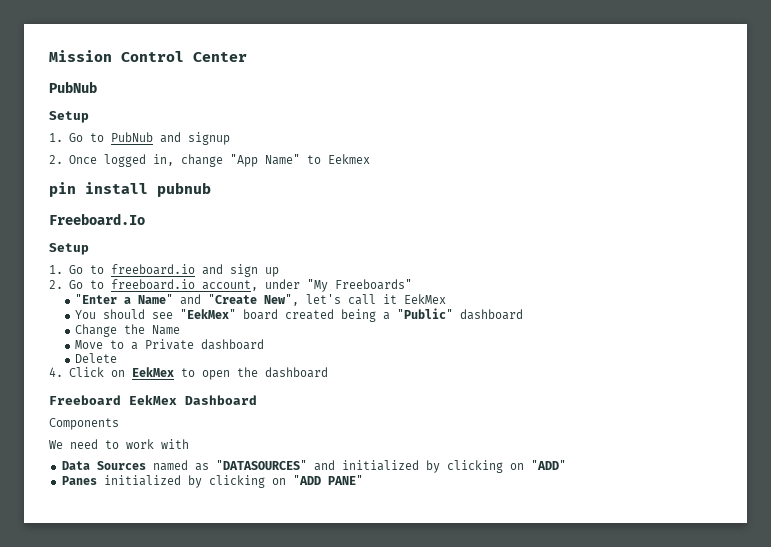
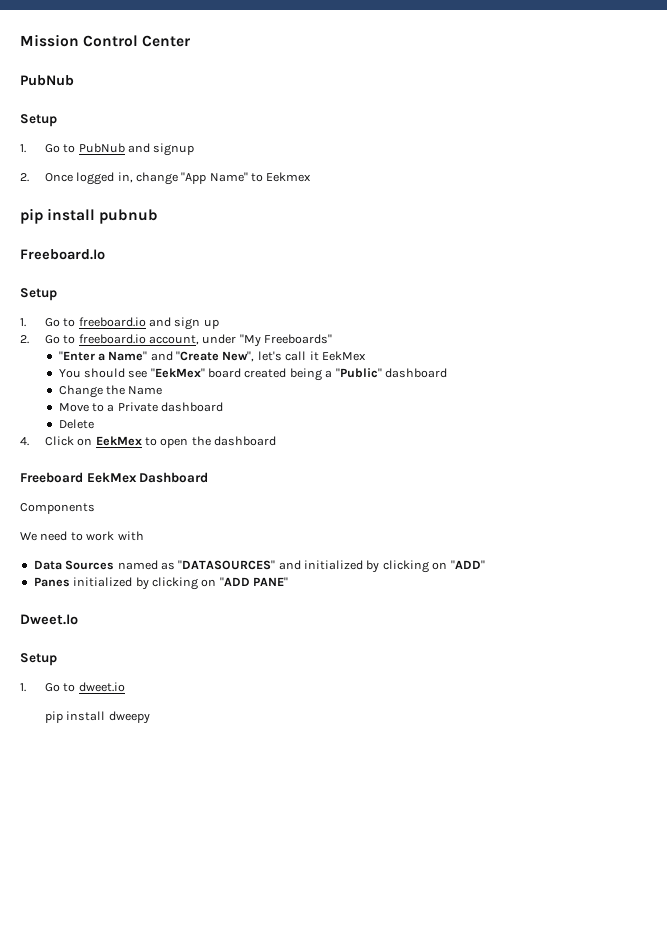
- pin install pubnub
+ pip install pubnub
+ Dweet.Io
+ Setup
+ 1. Go to dweet.io
+ pip install dweepy

